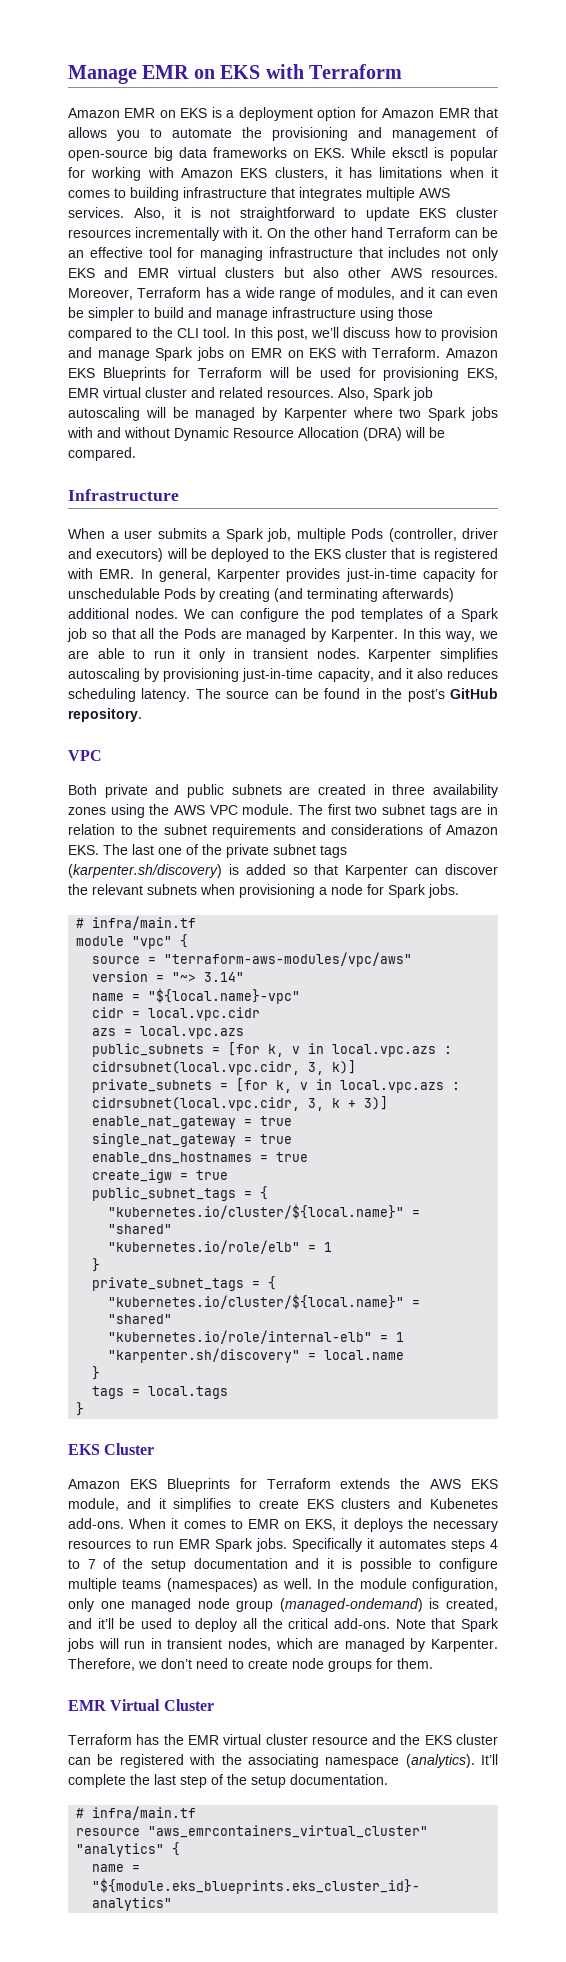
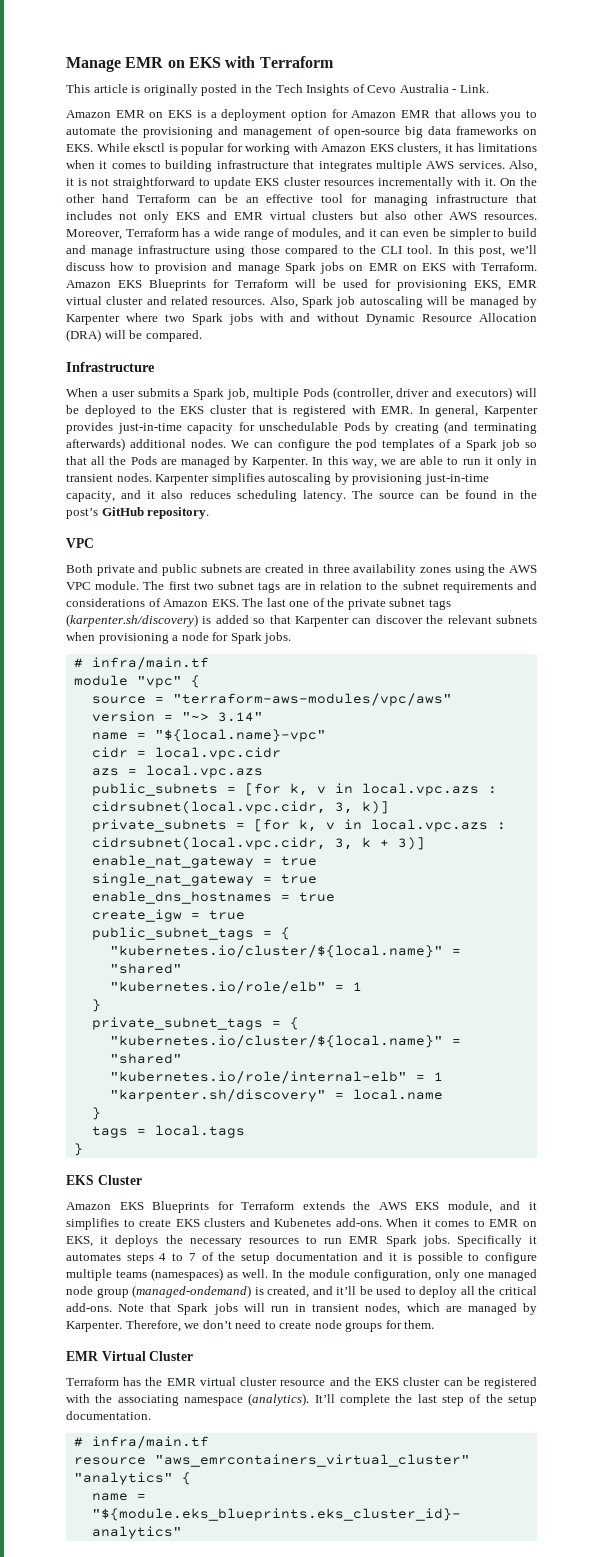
+ This article is originally posted in the Tech Insights of Cevo Australia - Link.

